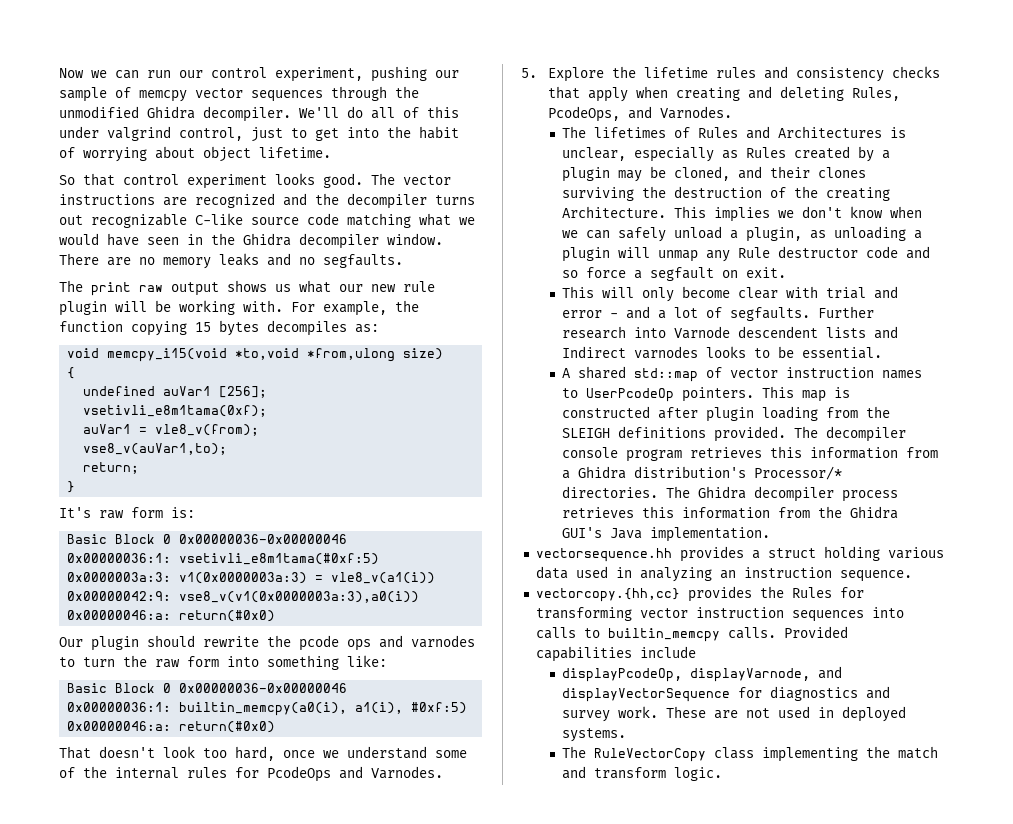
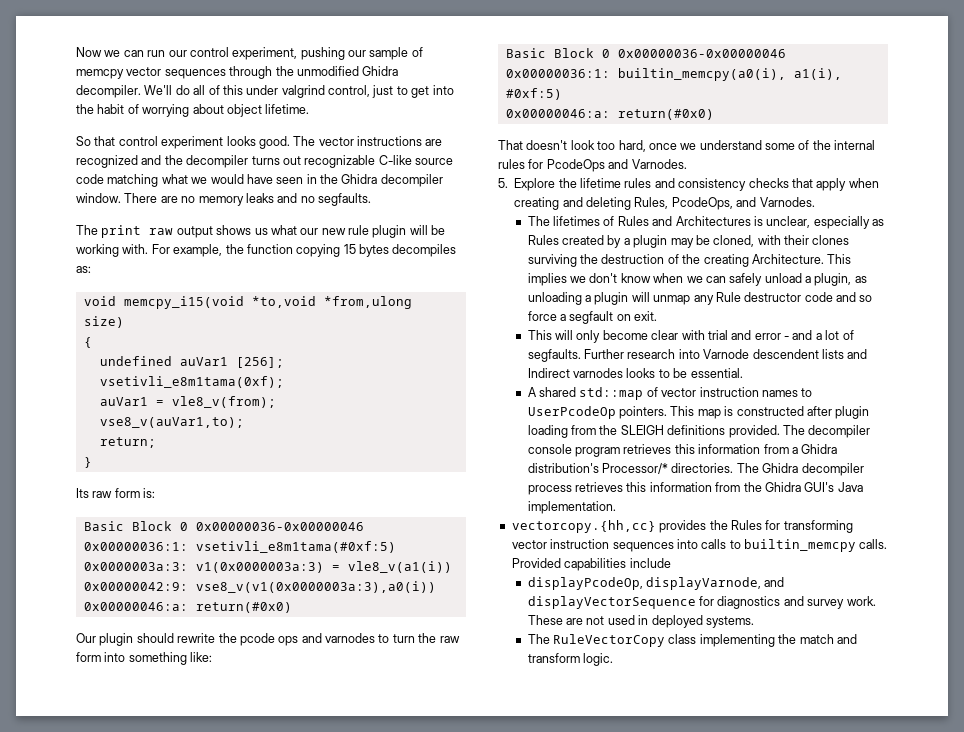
- It's raw form is:
+ Its raw form is:
- The lifetimes of Rules and Architectures is unclear, especially as Rules created by a plugin may be cloned, and their clones surviving the destruction of the creating Architecture.
+ The lifetimes of Rules and Architectures is unclear, especially as Rules created by a plugin may be cloned, with their clones surviving the destruction of the creating Architecture.
- vectorsequence.hh provides a struct holding various data used in analyzing an instruction sequence.

